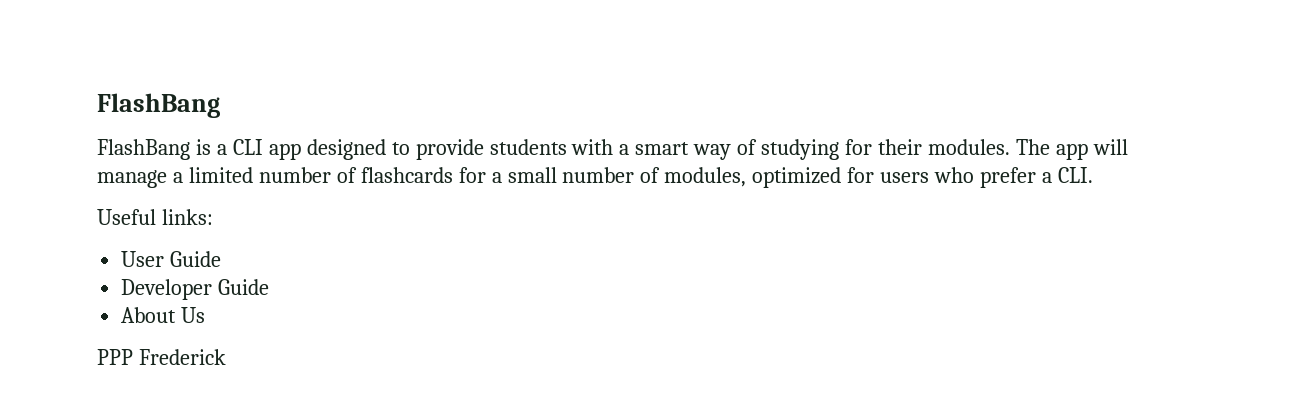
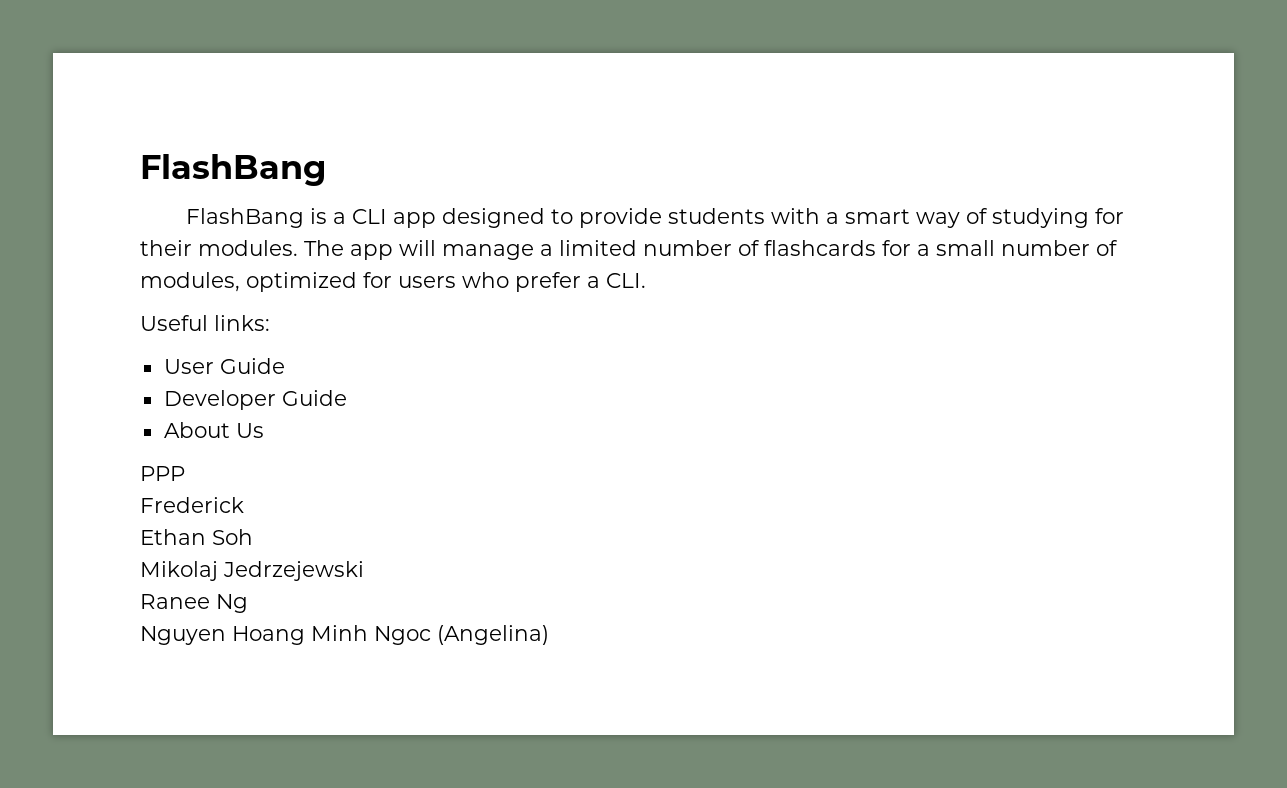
- PPP Frederick
+ PPP
+ Frederick
+ Ethan Soh
+ Mikolaj Jedrzejewski
+ Ranee Ng
+ Nguyen Hoang Minh Ngoc (Angelina)

